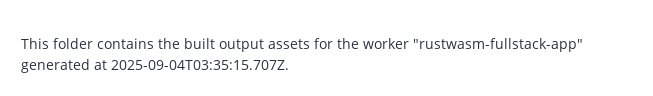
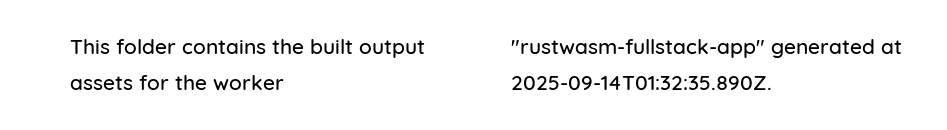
- This folder contains the built output assets for the worker "rustwasm-fullstack-app" generated at 2025-09-04T03:35:15.707Z.
+ This folder contains the built output assets for the worker "rustwasm-fullstack-app" generated at 2025-09-14T01:32:35.890Z.

